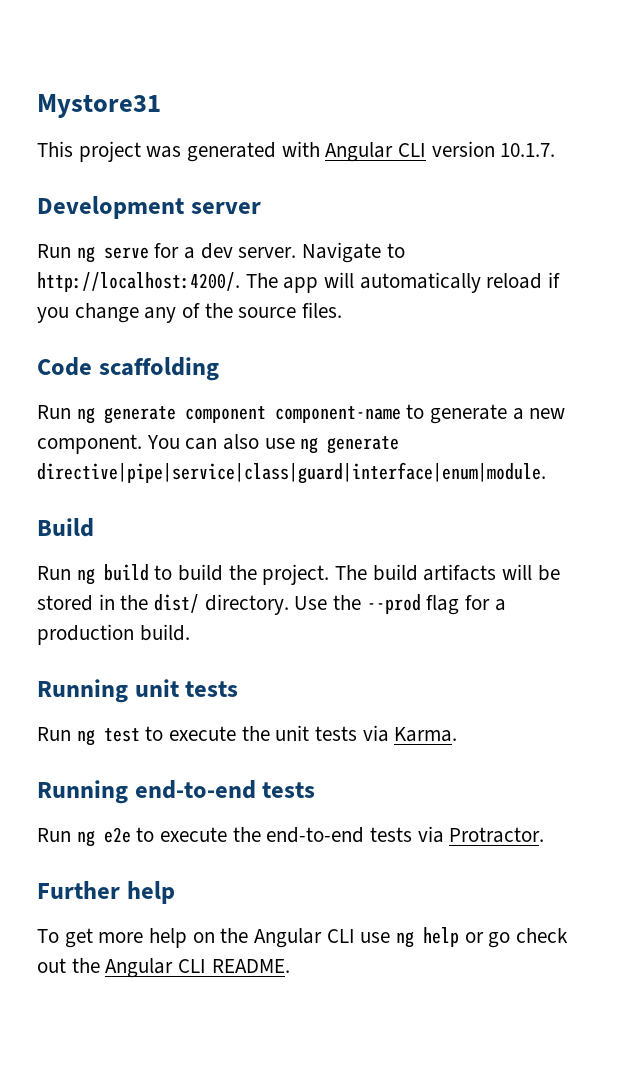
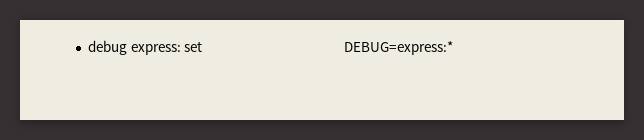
- Mystore31
- This project was generated with Angular CLI version 10.1.7.
- Development server
- Run ng serve for a dev server. Navigate to http://localhost:4200/. The app will automatically reload if you change any of the source files.
- Code scaffolding
- Run ng generate component component-name to generate a new component. You can also use ng generate directive|pipe|service|class|guard|interface|enum|module.
- Build
- Run ng build to build the project. The build artifacts will be stored in the dist/ directory. Use the --prod flag for a production build.
- Running unit tests
- Run ng test to execute the unit tests via Karma.
- Running end-to-end tests
- Run ng e2e to execute the end-to-end tests via Protractor.
- Further help
- To get more help on the Angular CLI use ng help or go check out the Angular CLI README.
+ debug express: set DEBUG=express:*

